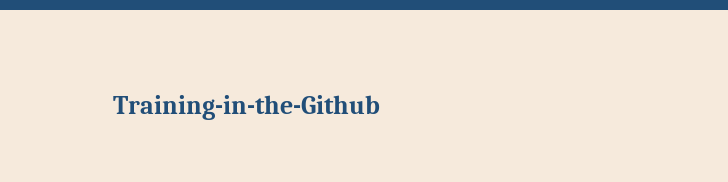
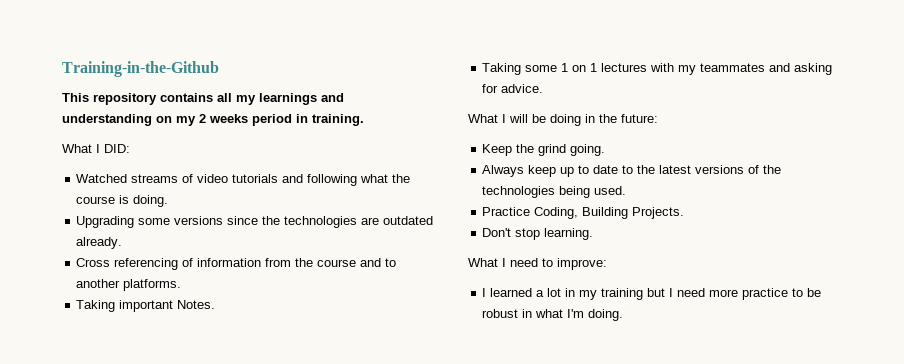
+ This repository contains all my learnings and understanding on my 2 weeks period in training.
+ What I DID:
+ Watched streams of video tutorials and following what the course is doing.
+ Upgrading some versions since the technologies are outdated already.
+ Cross referencing of information from the course and to another platforms.
+ Taking important Notes.
+ Taking some 1 on 1 lectures with my teammates and asking for advice.
+ What I will be doing in the future:
+ Keep the grind going.
+ Always keep up to date to the latest versions of the technologies being used.
+ Practice Coding, Building Projects.
+ Don't stop learning.
+ What I need to improve:
+ I learned a lot in my training but I need more practice to be robust in what I'm doing.

